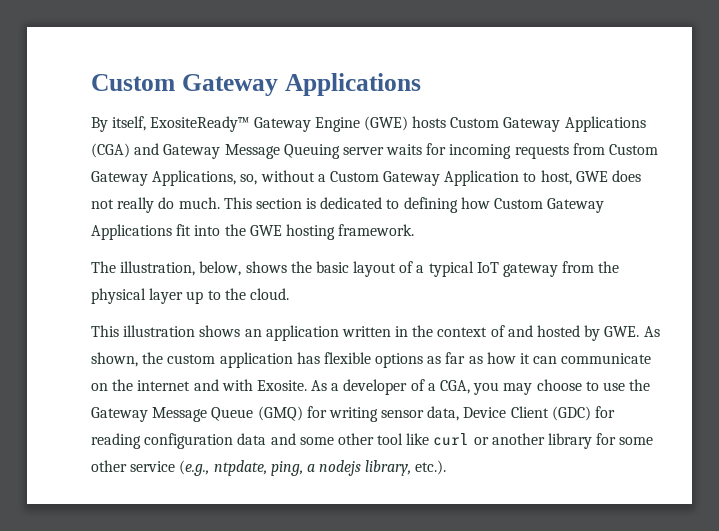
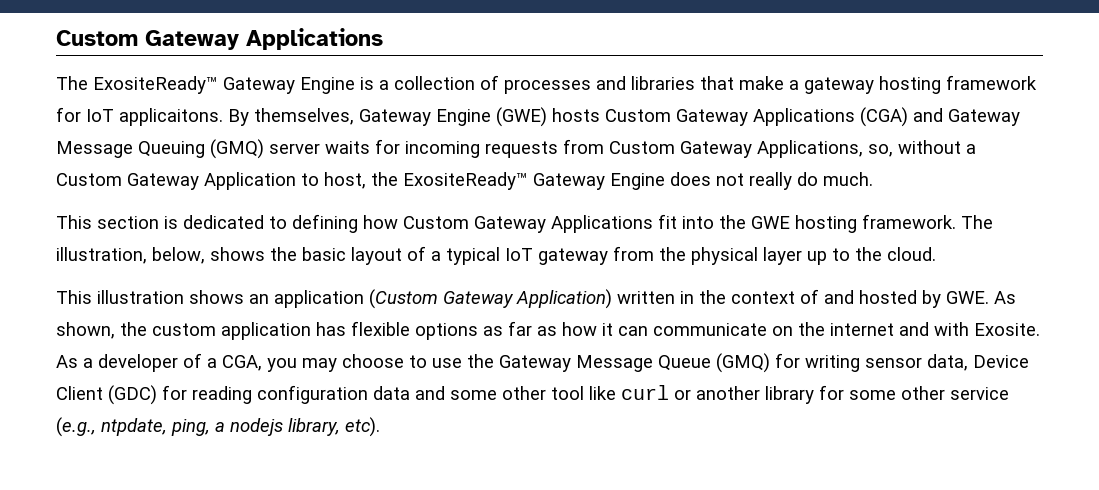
- By itself, ExositeReady™ Gateway Engine (GWE) hosts Custom Gateway Applications (CGA) and Gateway Message Queuing server waits for incoming requests from Custom Gateway Applications, so, without a Custom Gateway Application to host, GWE does not really do much. This section is dedicated to defining how Custom Gateway Applications fit into the GWE hosting framework.
- The illustration, below, shows the basic layout of a typical IoT gateway from the physical layer up to the cloud.
+ The ExositeReady™ Gateway Engine is a collection of processes and libraries that make a gateway hosting framework for IoT applicaitons. By themselves, Gateway Engine (GWE) hosts Custom Gateway Applications (CGA) and Gateway Message Queuing (GMQ) server waits for incoming requests from Custom Gateway Applications, so, without a Custom Gateway Application to host, the ExositeReady™ Gateway Engine does not really do much.
+ This section is dedicated to defining how Custom Gateway Applications fit into the GWE hosting framework. The illustration, below, shows the basic layout of a typical IoT gateway from the physical layer up to the cloud.
- This illustration shows an application written in the context of and hosted by GWE. As shown, the custom application has flexible options as far as how it can communicate on the internet and with Exosite.
+ This illustration shows an application (Custom Gateway Application) written in the context of and hosted by GWE. As shown, the custom application has flexible options as far as how it can communicate on the internet and with Exosite.
- As a developer of a CGA, you may choose to use the Gateway Message Queue (GMQ) for writing sensor data, Device Client (GDC) for reading configuration data and some other tool like curl or another library for some other service (e.g., ntpdate, ping, a nodejs library, etc.).
+ As a developer of a CGA, you may choose to use the Gateway Message Queue (GMQ) for writing sensor data, Device Client (GDC) for reading configuration data and some other tool like curl or another library for some other service (e.g., ntpdate, ping, a nodejs library, etc).

